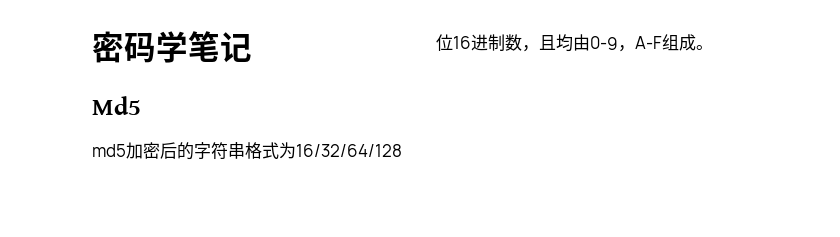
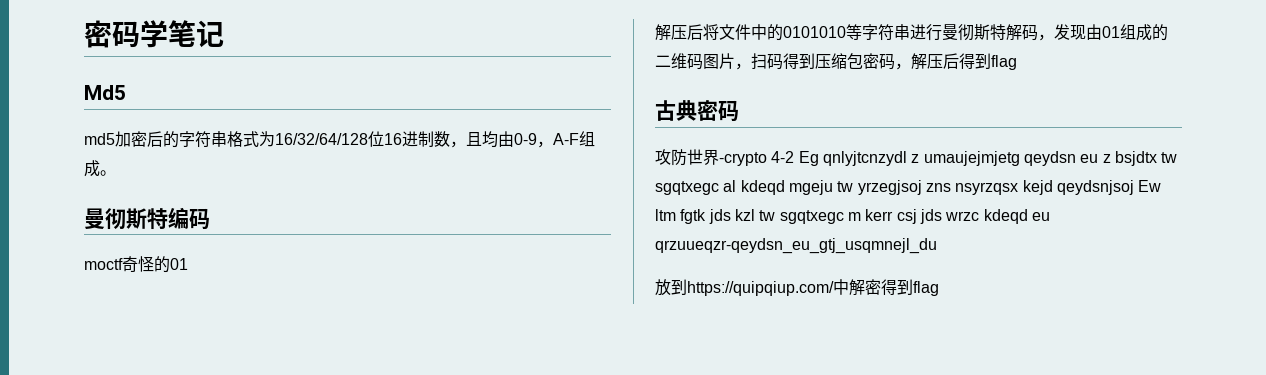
+ 曼彻斯特编码
+ moctf奇怪的01
+ 解压后将文件中的0101010等字符串进行曼彻斯特解码，发现由01组成的二维码图片，扫码得到压缩包密码，解压后得到flag
+ 古典密码
+ 攻防世界-crypto 4-2 Eg qnlyjtcnzydl z umaujejmjetg qeydsn eu z bsjdtx tw sgqtxegc al kdeqd mgeju tw yrzegjsoj zns nsyrzqsx kejd qeydsnjsoj Ew ltm fgtk jds kzl tw sgqtxegc m kerr csj jds wrzc kdeqd eu qrzuueqzr-qeydsn_eu_gtj_usqmnejl_du
+ 放到https://quipqiup.com/中解密得到flag

